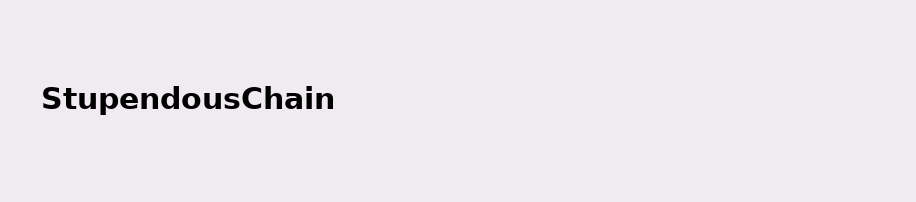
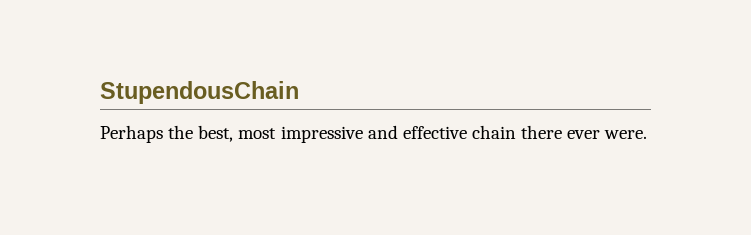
+ Perhaps the best, most impressive and effective chain there ever were.

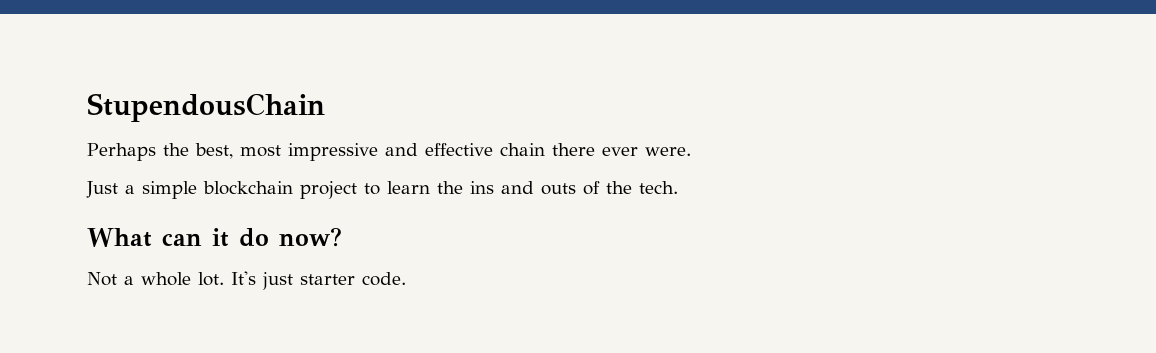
+ Just a simple blockchain project to learn the ins and outs of the tech.
+ What can it do now?
+ Not a whole lot. It's just starter code.

